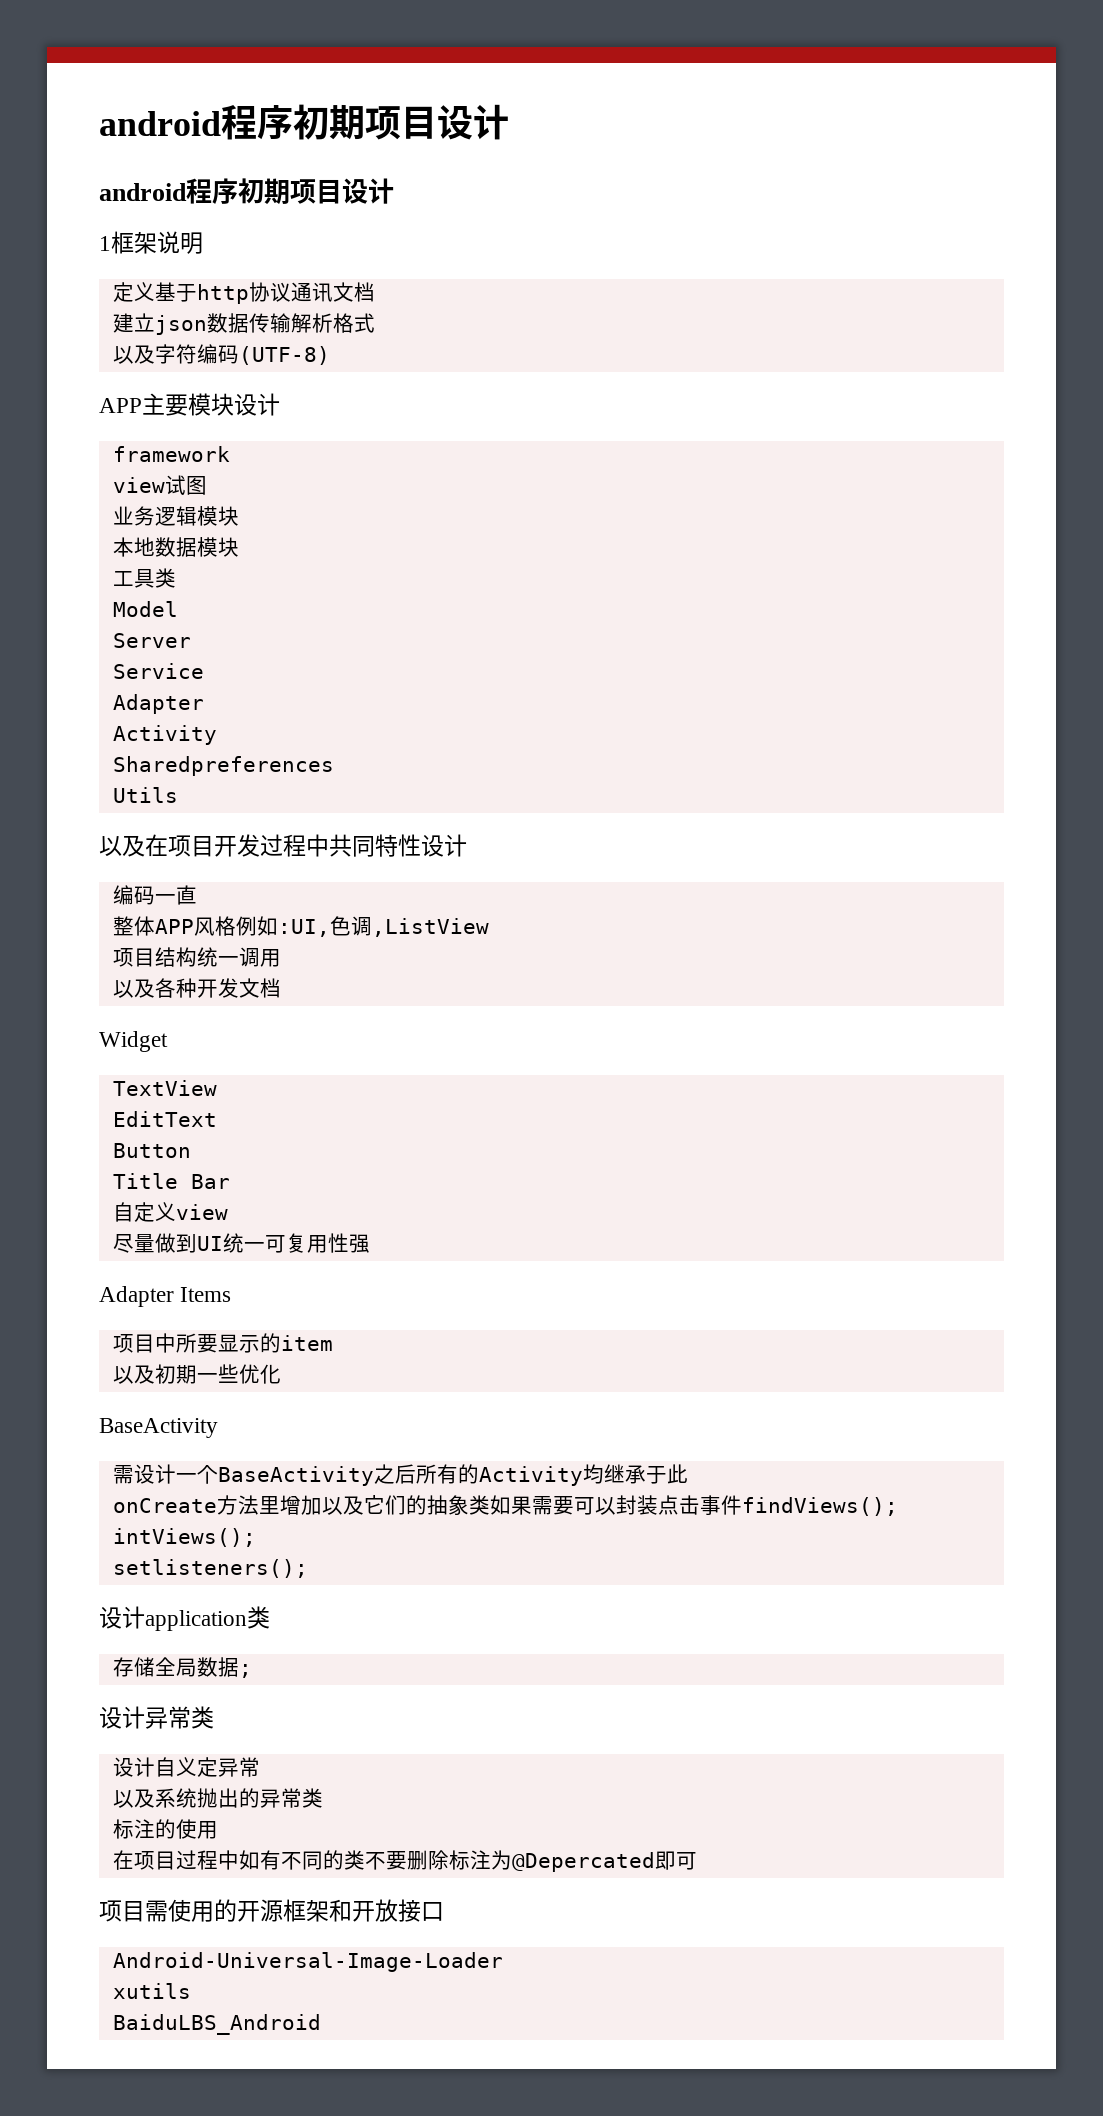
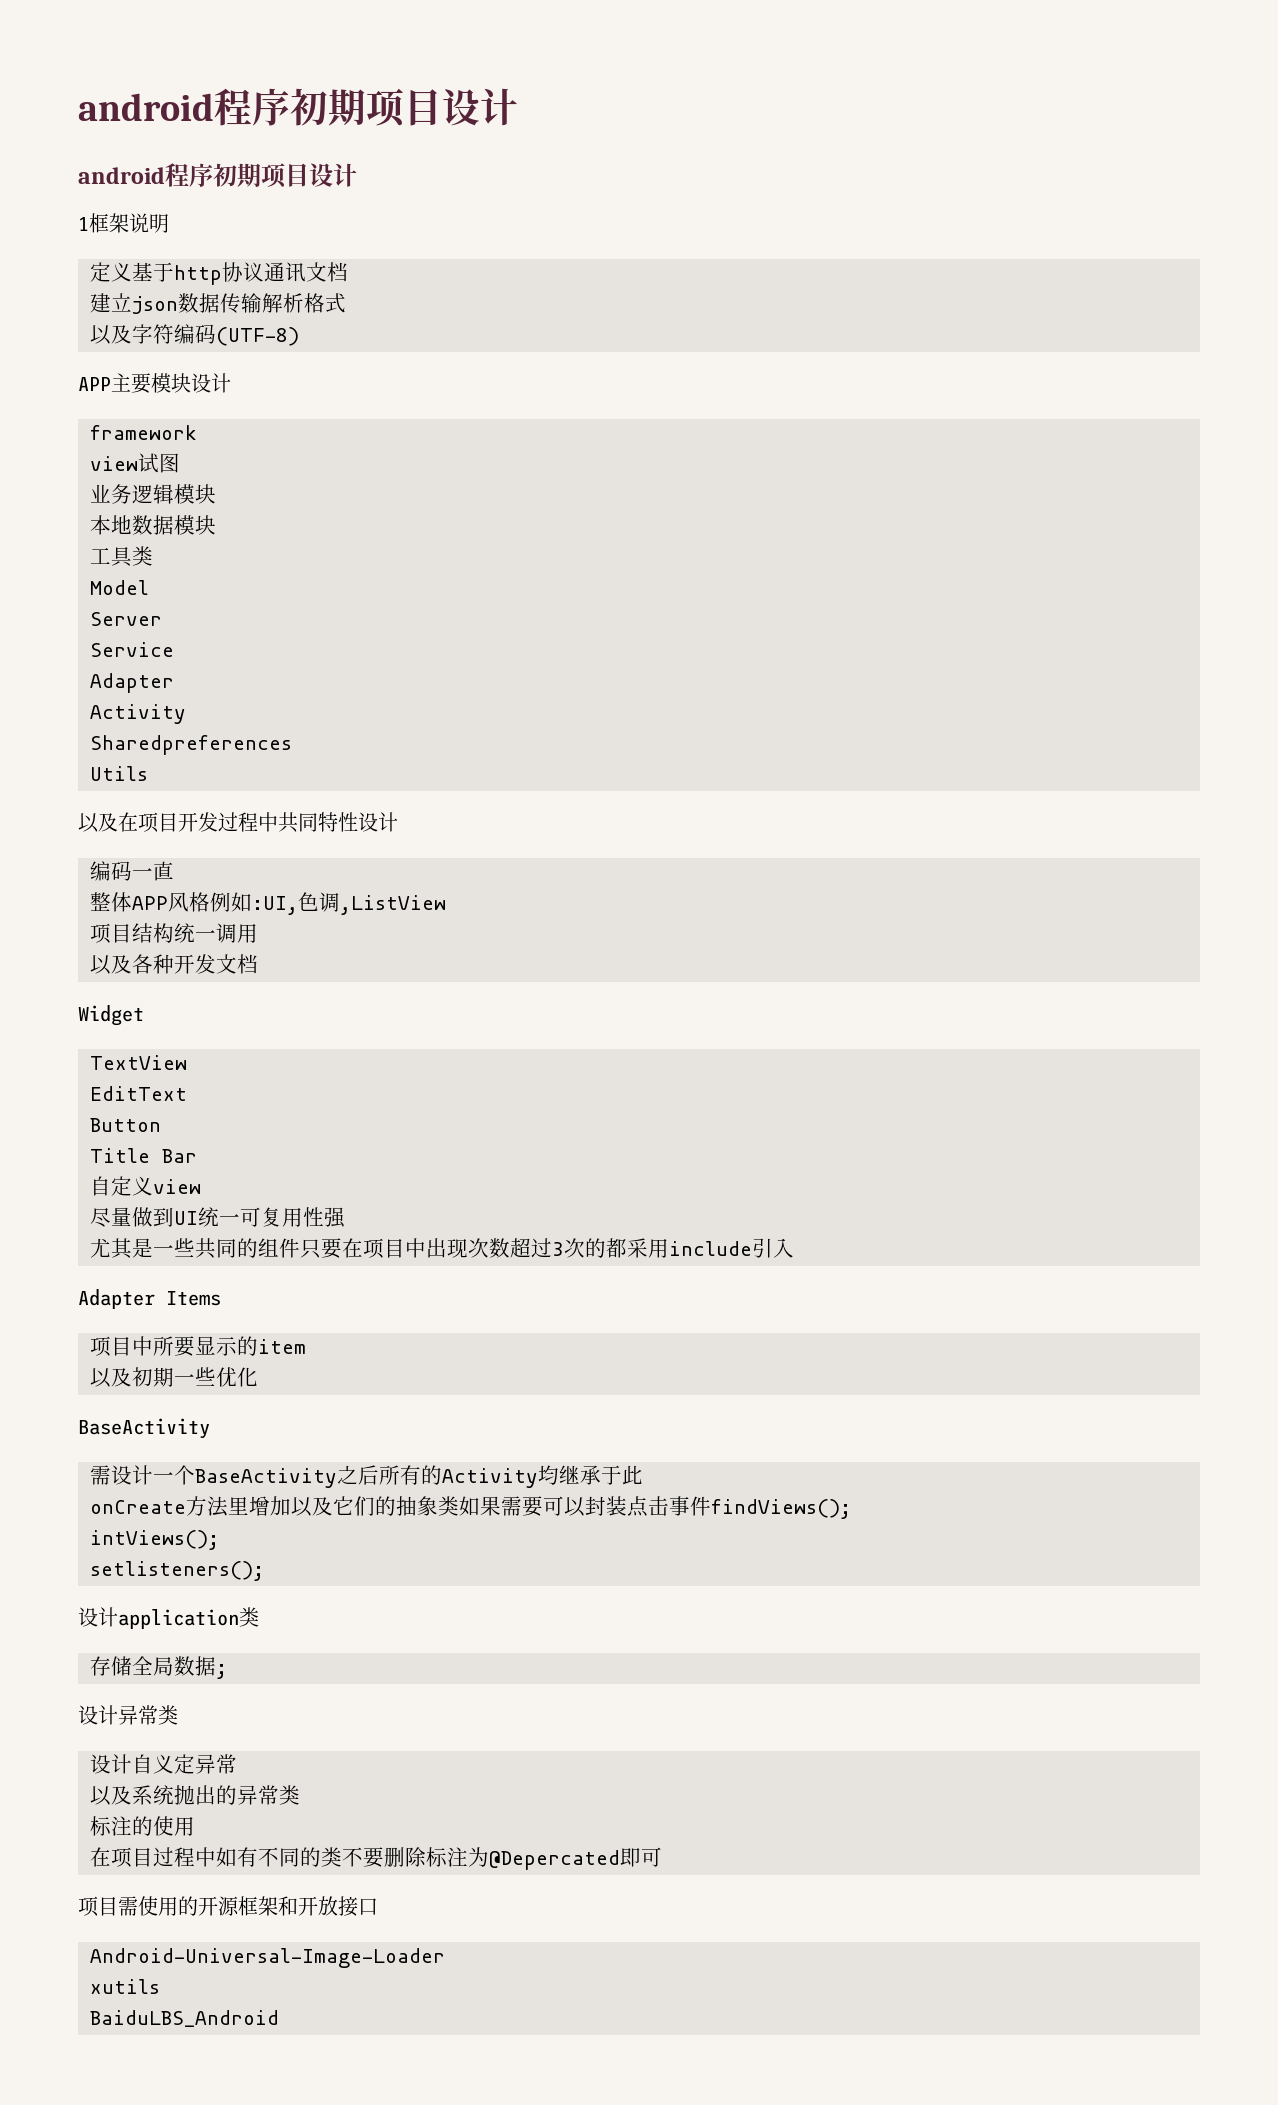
+ 尤其是一些共同的组件只要在项目中出现次数超过3次的都采用include引入

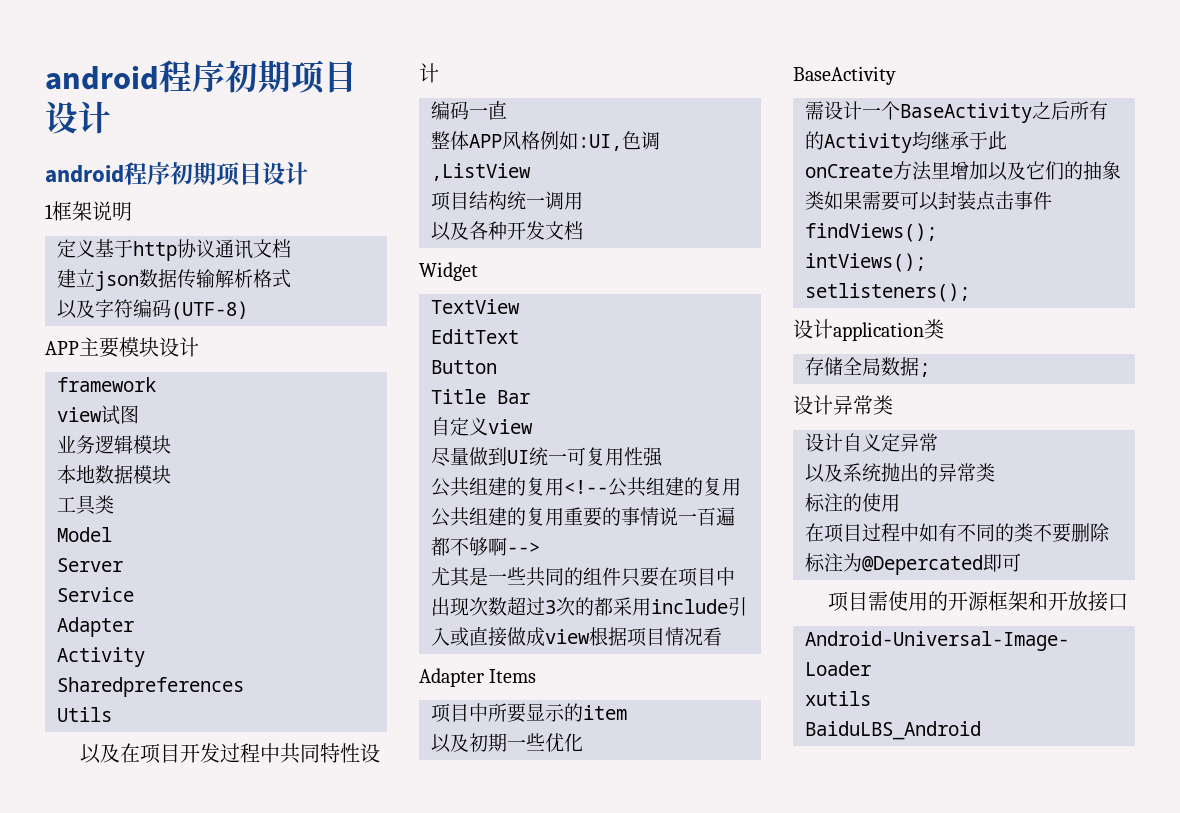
+ 公共组建的复用<!--公共组建的复用公共组建的复用重要的事情说一百遍都不够啊-->
- 尤其是一些共同的组件只要在项目中出现次数超过3次的都采用include引入
+ 尤其是一些共同的组件只要在项目中出现次数超过3次的都采用include引入或直接做成view根据项目情况看

